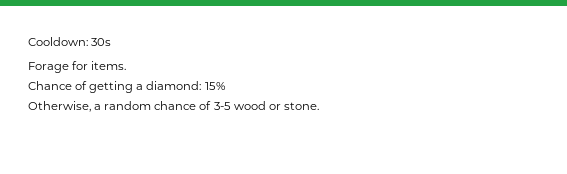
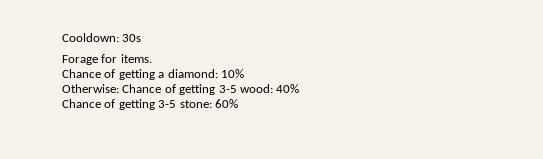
- Chance of getting a diamond: 15%
- Otherwise, a random chance of 3-5 wood or stone.
+ Chance of getting a diamond: 10%
+ Otherwise: Chance of getting 3-5 wood: 40%
+ Chance of getting 3-5 stone: 60%

